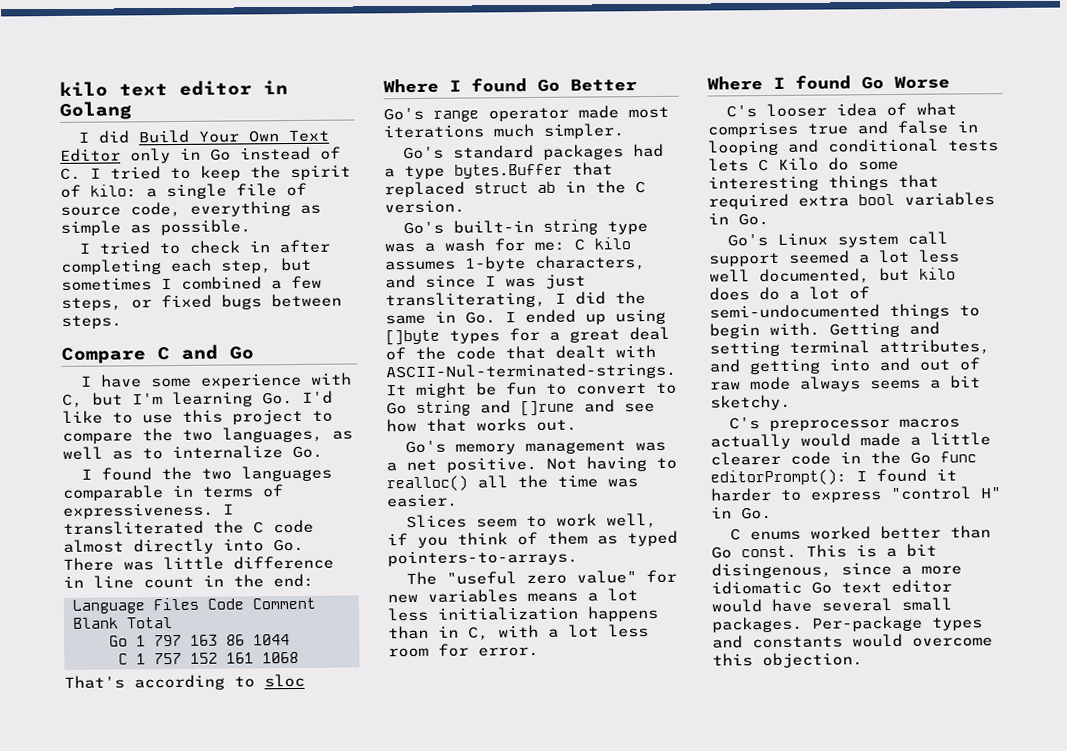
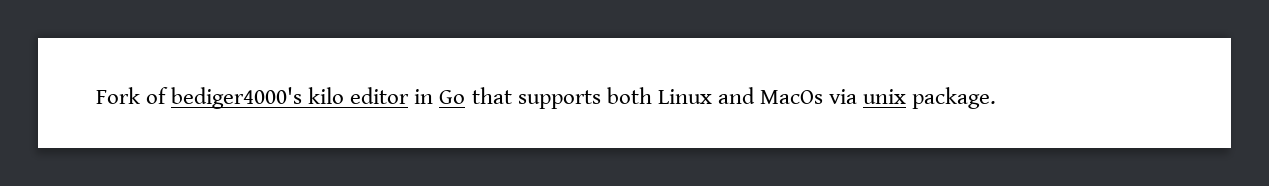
- kilo text editor in Golang
- I did Build Your Own Text Editor only in Go instead of C. I tried to keep the spirit of kilo: a single file of source code, everything as simple as possible.
- I tried to check in after completing each step, but sometimes I combined a few steps, or fixed bugs between steps.
- Compare C and Go
- I have some experience with C, but I'm learning Go. I'd like to use this project to compare the two languages, as well as to internalize Go.
- I found the two languages comparable in terms of expressiveness. I transliterated the C code almost directly into Go. There was little difference in line count in the end:
- Language Files Code Comment Blank Total
- Go 1 797 163 86 1044
- C 1 757 152 161 1068
- That's according to sloc
- Where I found Go Better
- Go's range operator made most iterations much simpler.
- Go's standard packages had a type bytes.Buffer that replaced struct ab in the C version.
- Go's built-in string type was a wash for me: C kilo assumes 1-byte characters, and since I was just transliterating, I did the same in Go. I ended up using []byte types for a great deal of the code that dealt with ASCII-Nul-terminated-strings. It might be fun to convert to Go string and []rune and see how that works out.
- Go's memory management was a net positive. Not having to realloc() all the time was easier.
- Slices seem to work well, if you think of them as typed pointers-to-arrays.
- The "useful zero value" for new variables means a lot less initialization happens than in C, with a lot less room for error.
- Where I found Go Worse
- C's looser idea of what comprises true and false in looping and conditional tests lets C Kilo do some interesting things that required extra bool variables in Go.
- Go's Linux system call support seemed a lot less well documented, but kilo does do a lot of semi-undocumented things to begin with. Getting and setting terminal attributes, and getting into and out of raw mode always seems a bit sketchy.
- C's preprocessor macros actually would made a little clearer code in the Go func editorPrompt(): I found it harder to express "control H" in Go.
- C enums worked better than Go const. This is a bit disingenous, since a more idiomatic Go text editor would have several small packages. Per-package types and constants would overcome this objection.
+ Fork of bediger4000's kilo editor in Go that supports both Linux and MacOs via unix package.

